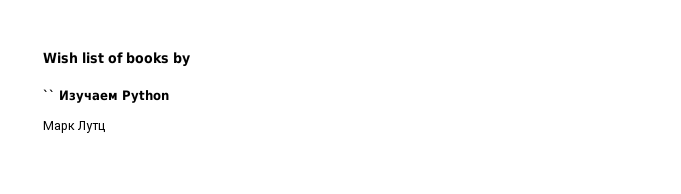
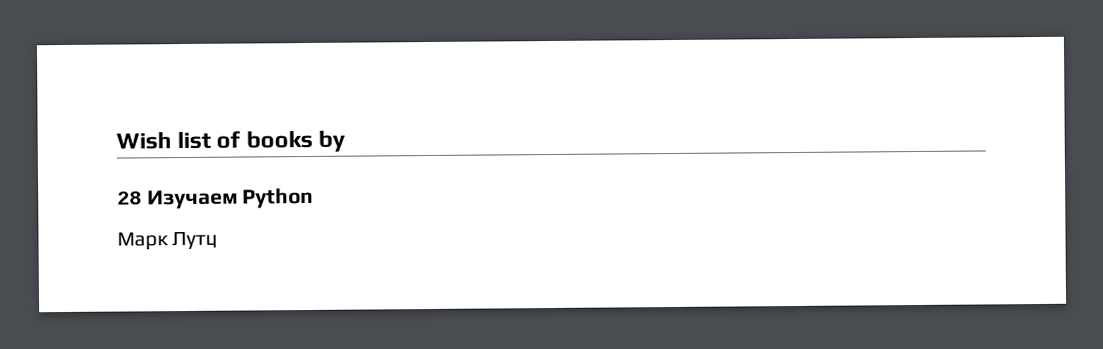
- `` Изучаем Python
+ 28 Изучаем Python

